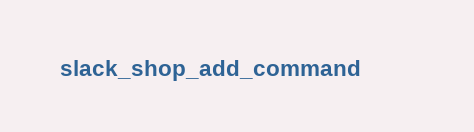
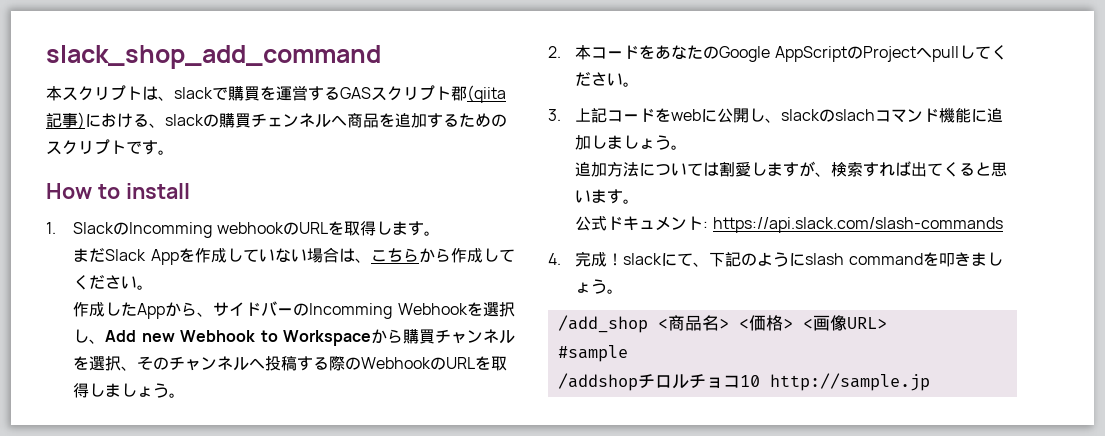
+ 本スクリプトは、slackで購買を運営するGASスクリプト郡(qiita記事)における、slackの購買チェンネルへ商品を追加するためのスクリプトです。
+ How to install
+ 1. SlackのIncomming webhookのURLを取得します。
+ まだSlack Appを作成していない場合は、こちらから作成してください。
+ 作成したAppから、サイドバーのIncomming Webhookを選択し、Add new Webhook to Workspaceから購買チャンネルを選択、そのチャンネルへ投稿する際のWebhookのURLを取得しましょう。
+ 2.本コードをあなたのGoogle AppScriptのProjectへpullしてください。
+ 3.上記コードをwebに公開し、slackのslachコマンド機能に追加しましょう。
+ 追加方法については割愛しますが、検索すれば出てくると思います。
+ 公式ドキュメント: https://api.slack.com/slash-commands
+ 4.完成！slackにて、下記のようにslash commandを叩きましょう。
+ /add_shop <商品名> <価格> <画像URL>
+ #sample
+ /addshopチロルチョコ10 http://sample.jp

